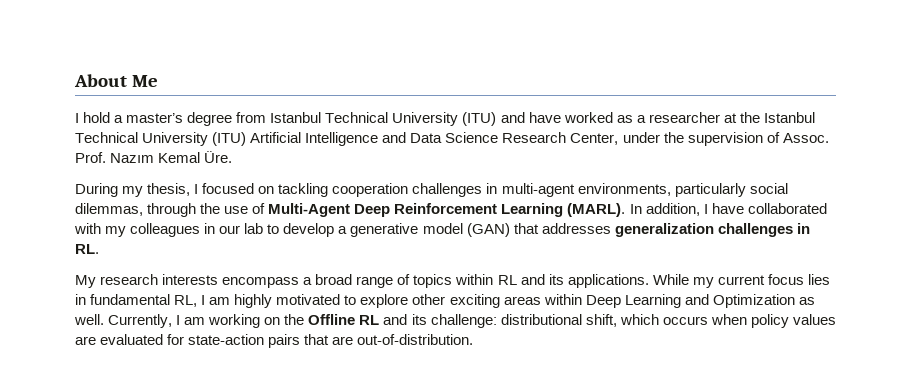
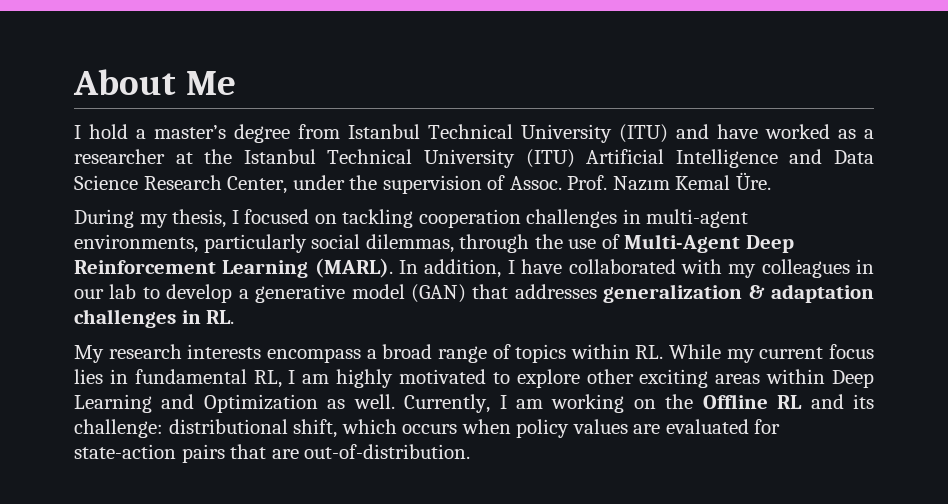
- In addition, I have collaborated with my colleagues in our lab to develop a generative model (GAN) that addresses generalization challenges in RL.
+ In addition, I have collaborated with my colleagues in our lab to develop a generative model (GAN) that addresses generalization & adaptation challenges in RL.
- My research interests encompass a broad range of topics within RL and its applications. While my current focus lies in fundamental RL, I am highly motivated to explore other exciting areas within Deep Learning and Optimization as well.
+ My research interests encompass a broad range of topics within RL. While my current focus lies in fundamental RL, I am highly motivated to explore other exciting areas within Deep Learning and Optimization as well.

